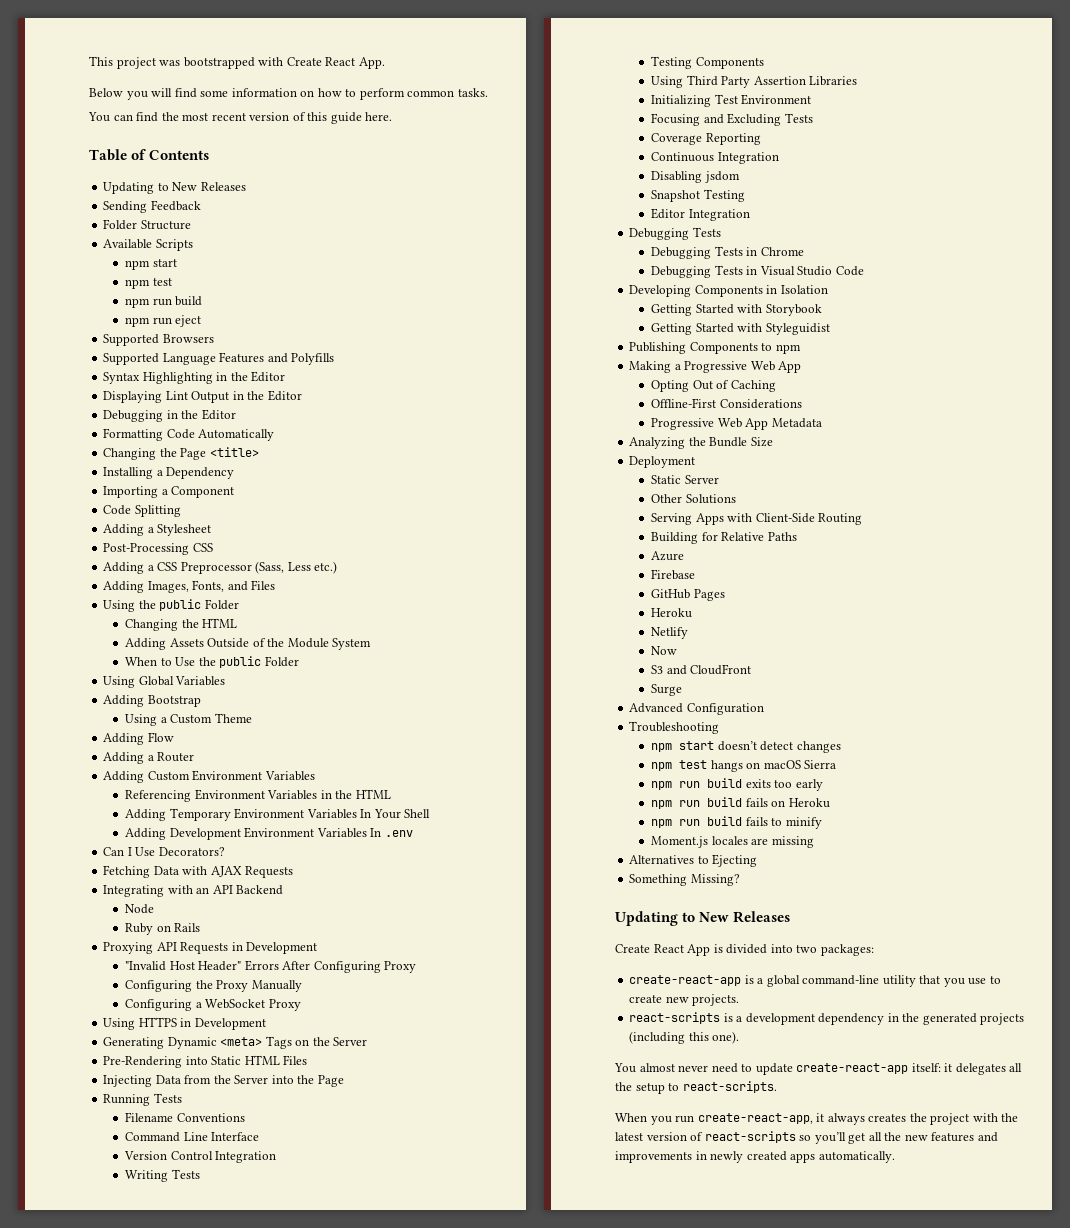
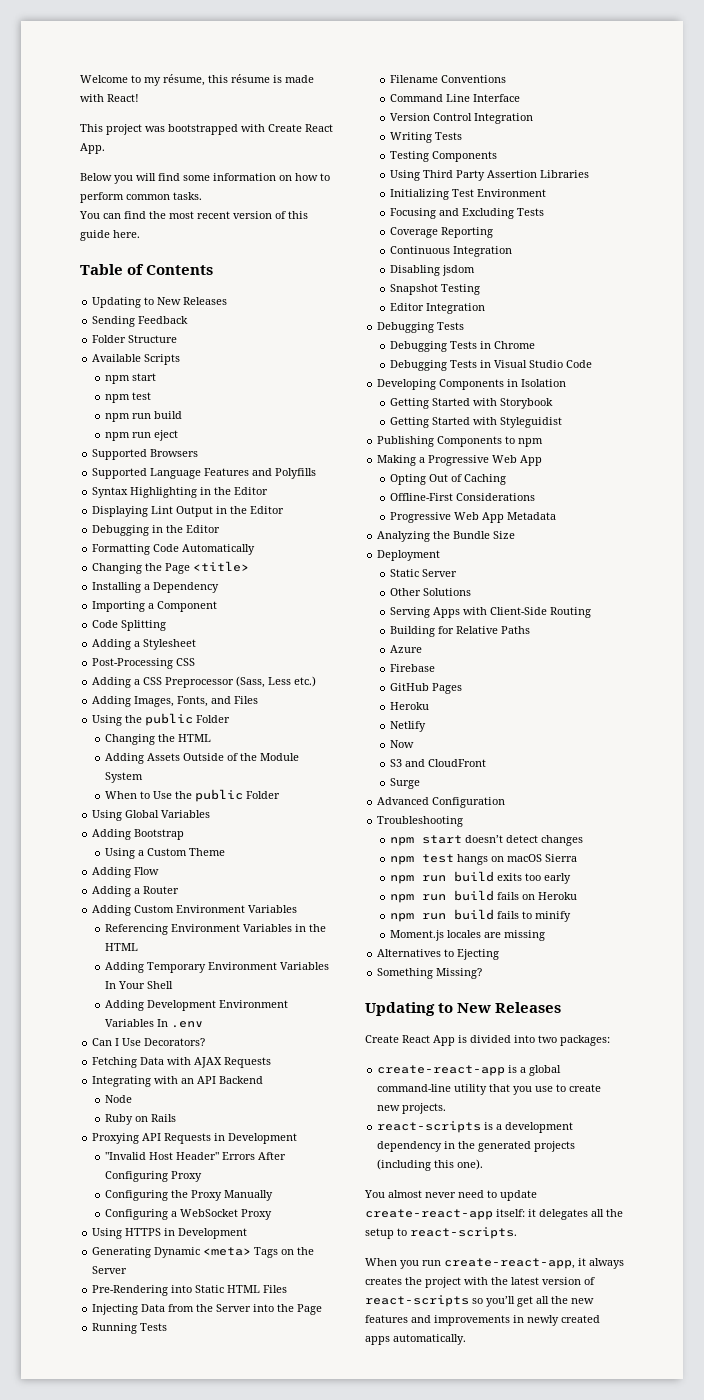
+ Welcome to my résume, this résume is made with React!

